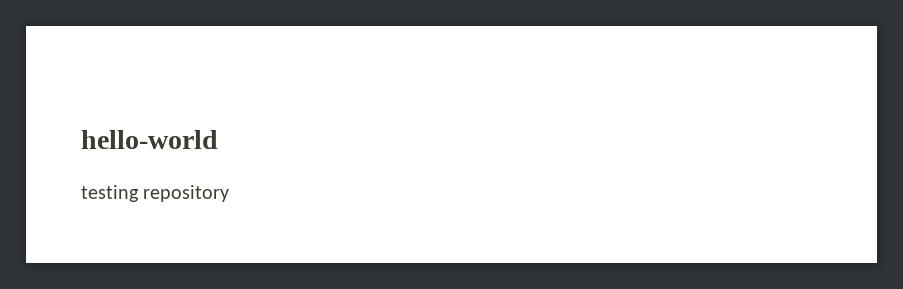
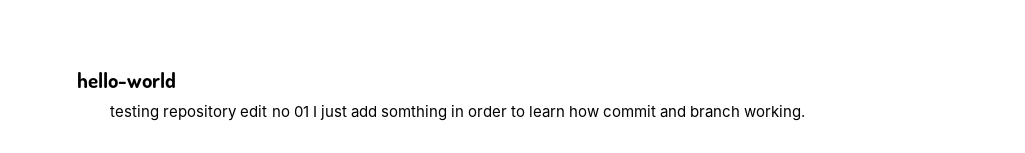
- testing repository
+ testing repository edit no 01 I just add somthing in order to learn how commit and branch working.

